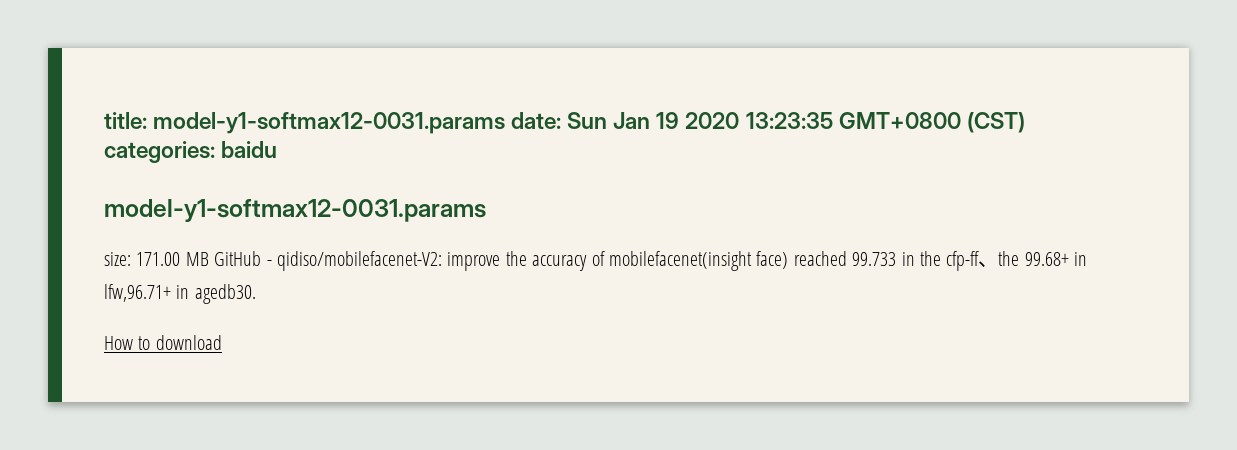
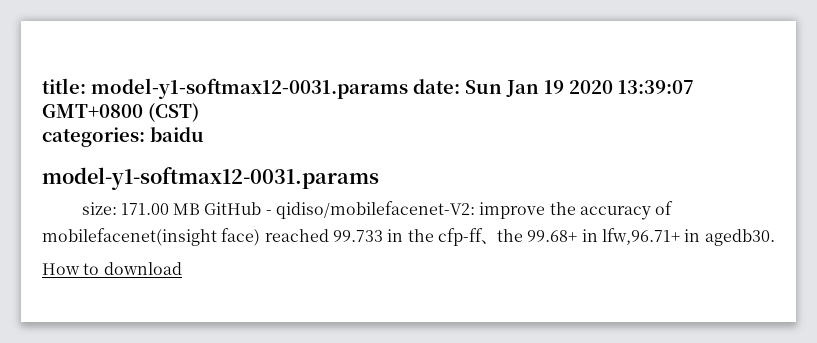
- title: model-y1-softmax12-0031.params date: Sun Jan 19 2020 13:23:35 GMT+0800 (CST)
+ title: model-y1-softmax12-0031.params date: Sun Jan 19 2020 13:39:07 GMT+0800 (CST)

